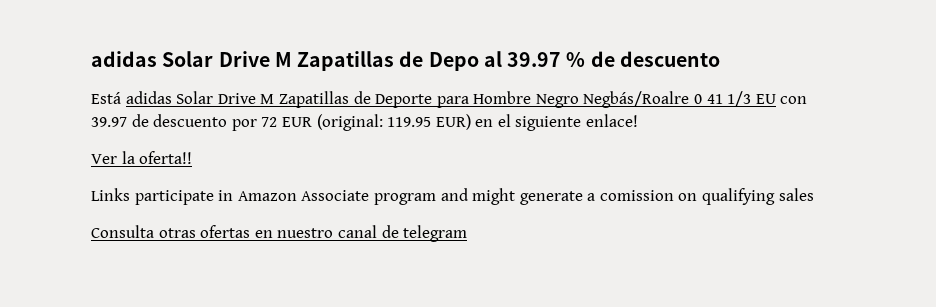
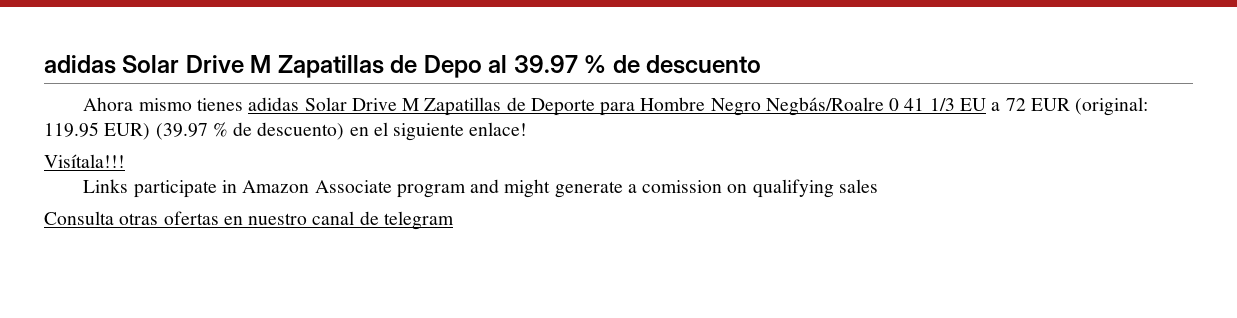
- Está adidas Solar Drive M Zapatillas de Deporte para Hombre Negro Negbás/Roalre 0 41 1/3 EU con 39.97 de descuento por 72 EUR (original: 119.95 EUR) en el siguiente enlace!
+ Ahora mismo tienes adidas Solar Drive M Zapatillas de Deporte para Hombre Negro Negbás/Roalre 0 41 1/3 EU a 72 EUR (original: 119.95 EUR) (39.97 % de descuento) en el siguiente enlace!
- Ver la oferta!!
+ Visítala!!!

